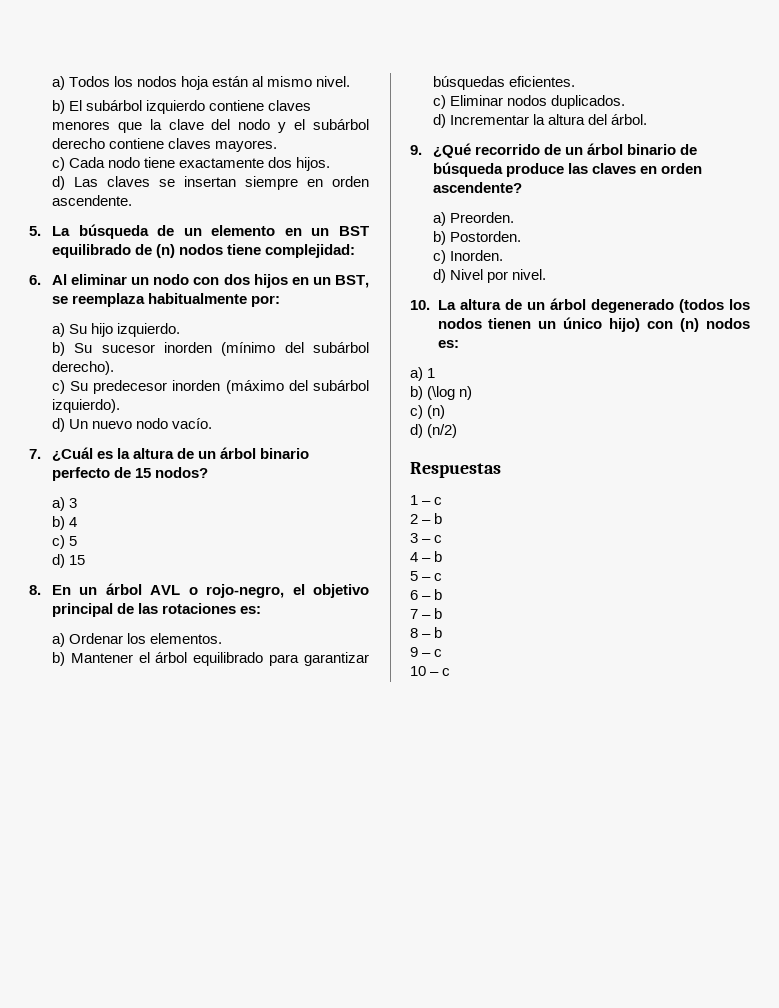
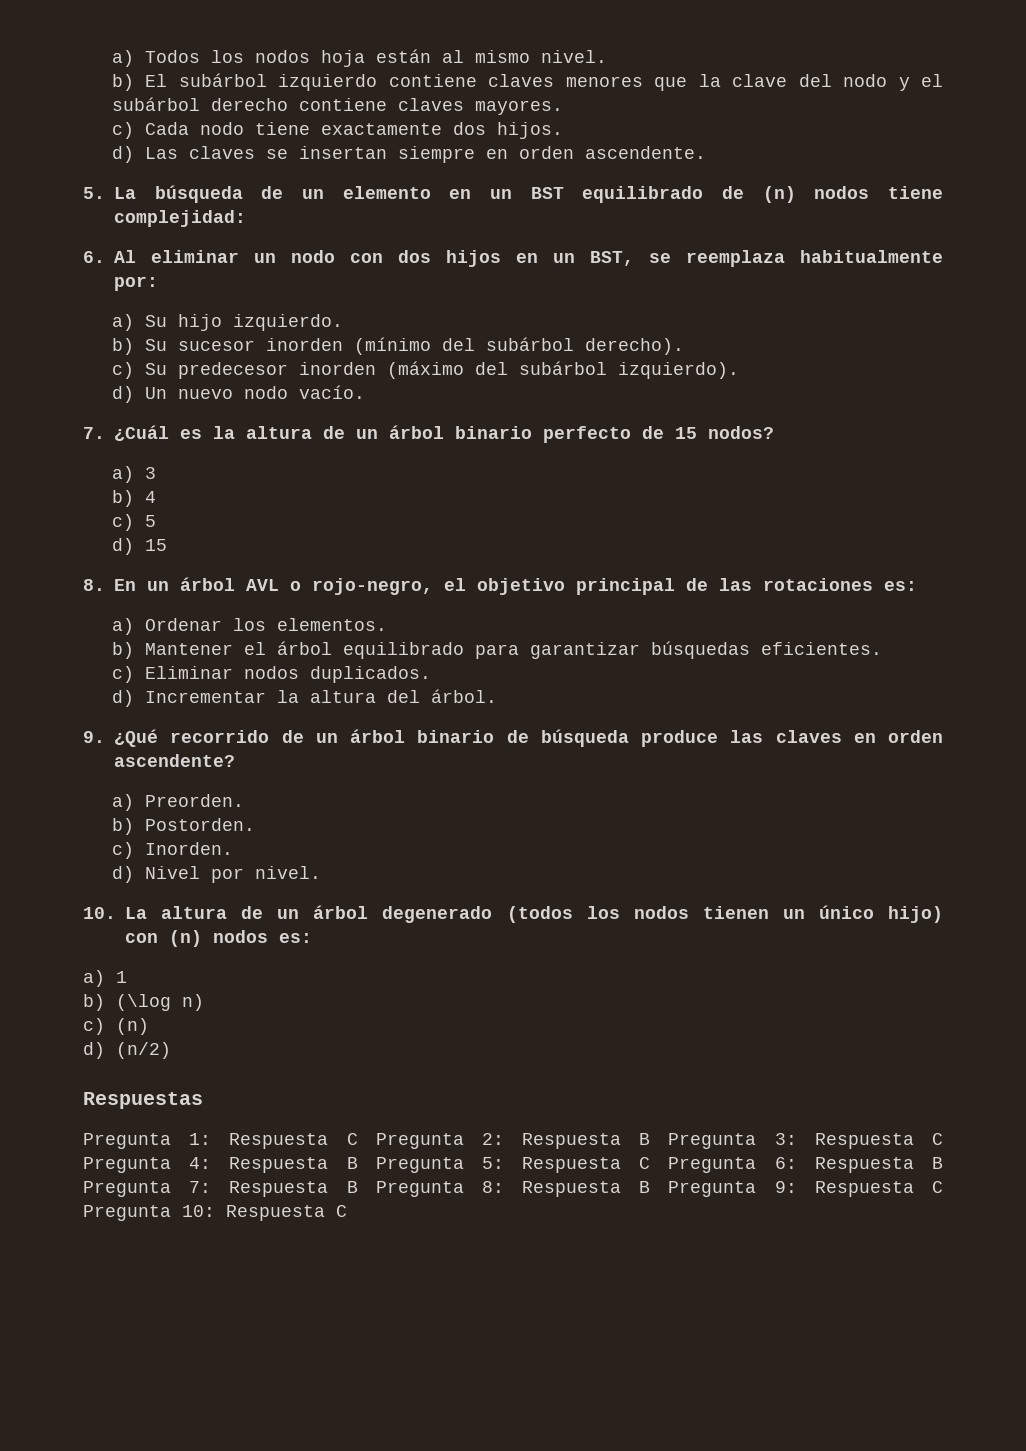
- 1 – c
- 2 – b
- 3 – c
- 4 – b
- 5 – c
- 6 – b
- 7 – b
- 8 – b
- 9 – c
- 10 – c
+ Pregunta 1: Respuesta C Pregunta 2: Respuesta B Pregunta 3: Respuesta C Pregunta 4: Respuesta B Pregunta 5: Respuesta C Pregunta 6: Respuesta B Pregunta 7: Respuesta B Pregunta 8: Respuesta B Pregunta 9: Respuesta C Pregunta 10: Respuesta C

